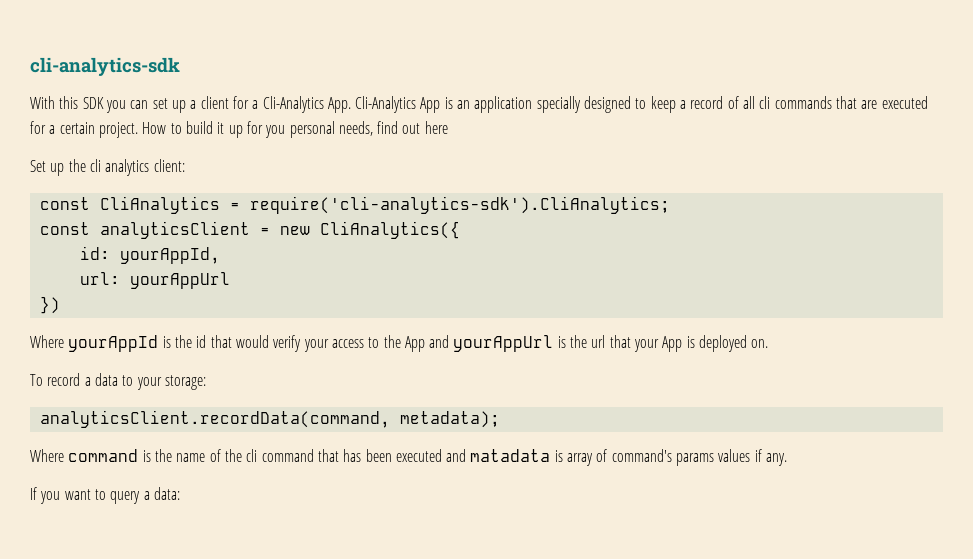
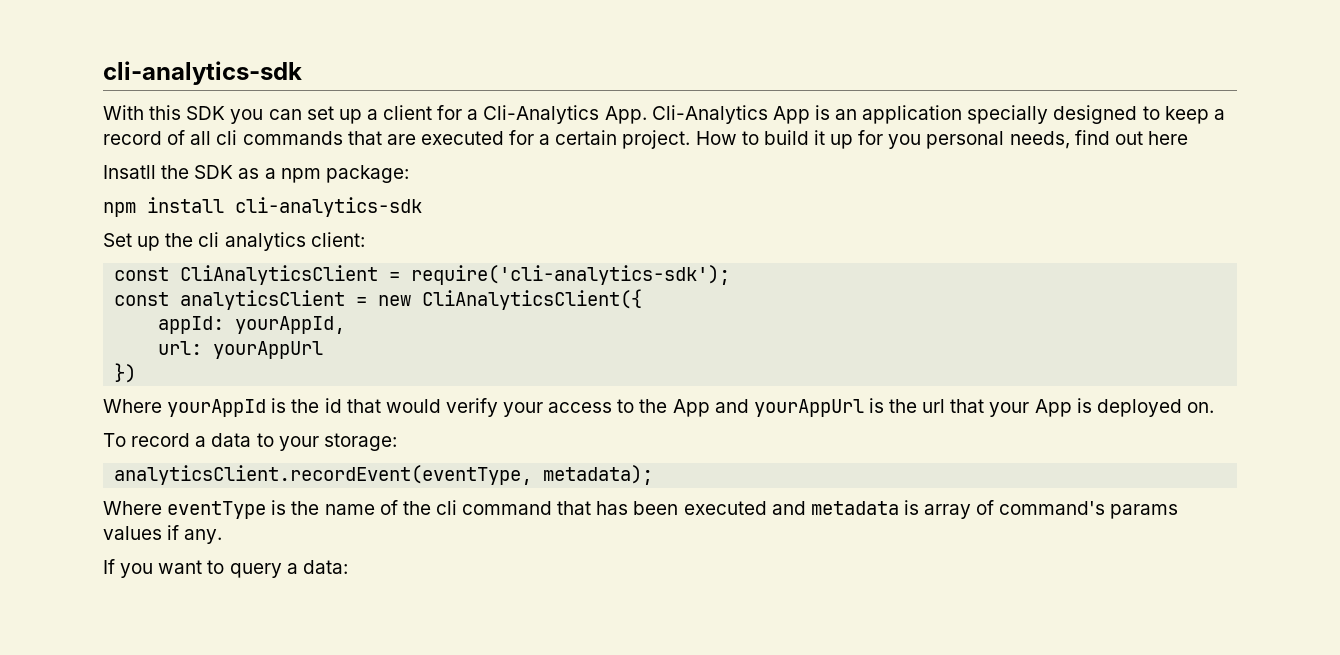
+ Insatll the SDK as a npm package:
+ npm install cli-analytics-sdk
- const CliAnalytics = require('cli-analytics-sdk').CliAnalytics;
+ const CliAnalyticsClient = require('cli-analytics-sdk');
- const analyticsClient = new CliAnalytics({
- id: yourAppId,
+ const analyticsClient = new CliAnalyticsClient({
+ appId: yourAppId,
- analyticsClient.recordData(command, metadata);
+ analyticsClient.recordEvent(eventType, metadata);
- Where command is the name of the cli command that has been executed and matadata is array of command's params values if any.
+ Where eventType is the name of the cli command that has been executed and metadata is array of command's params values if any.

